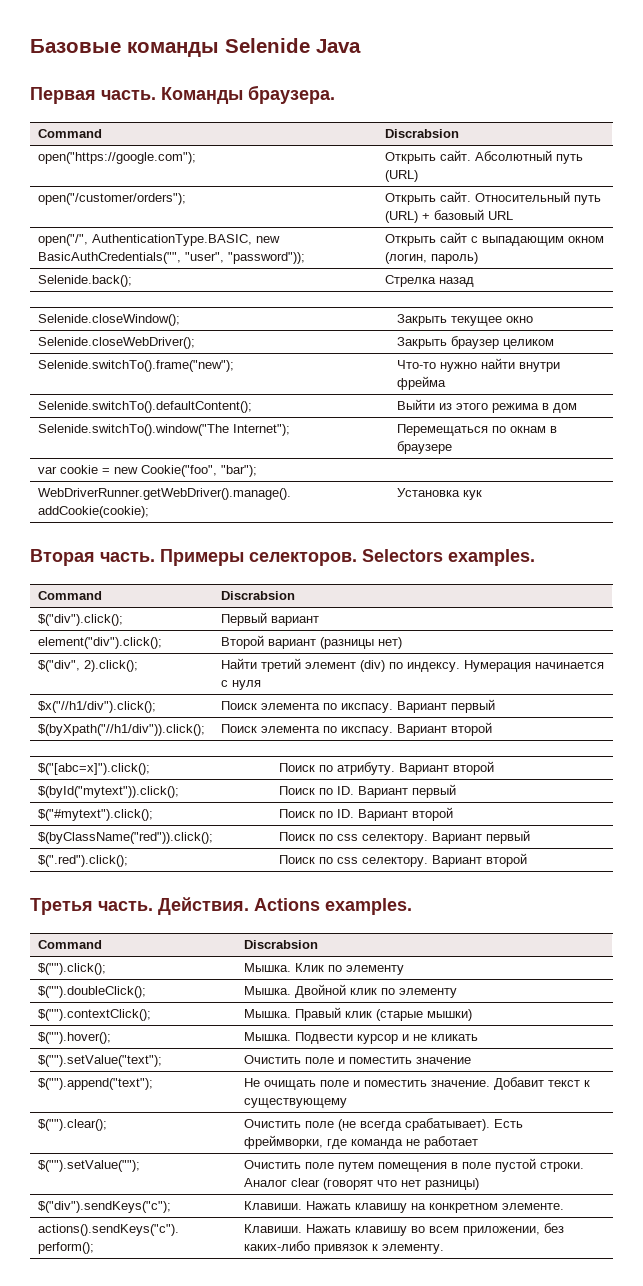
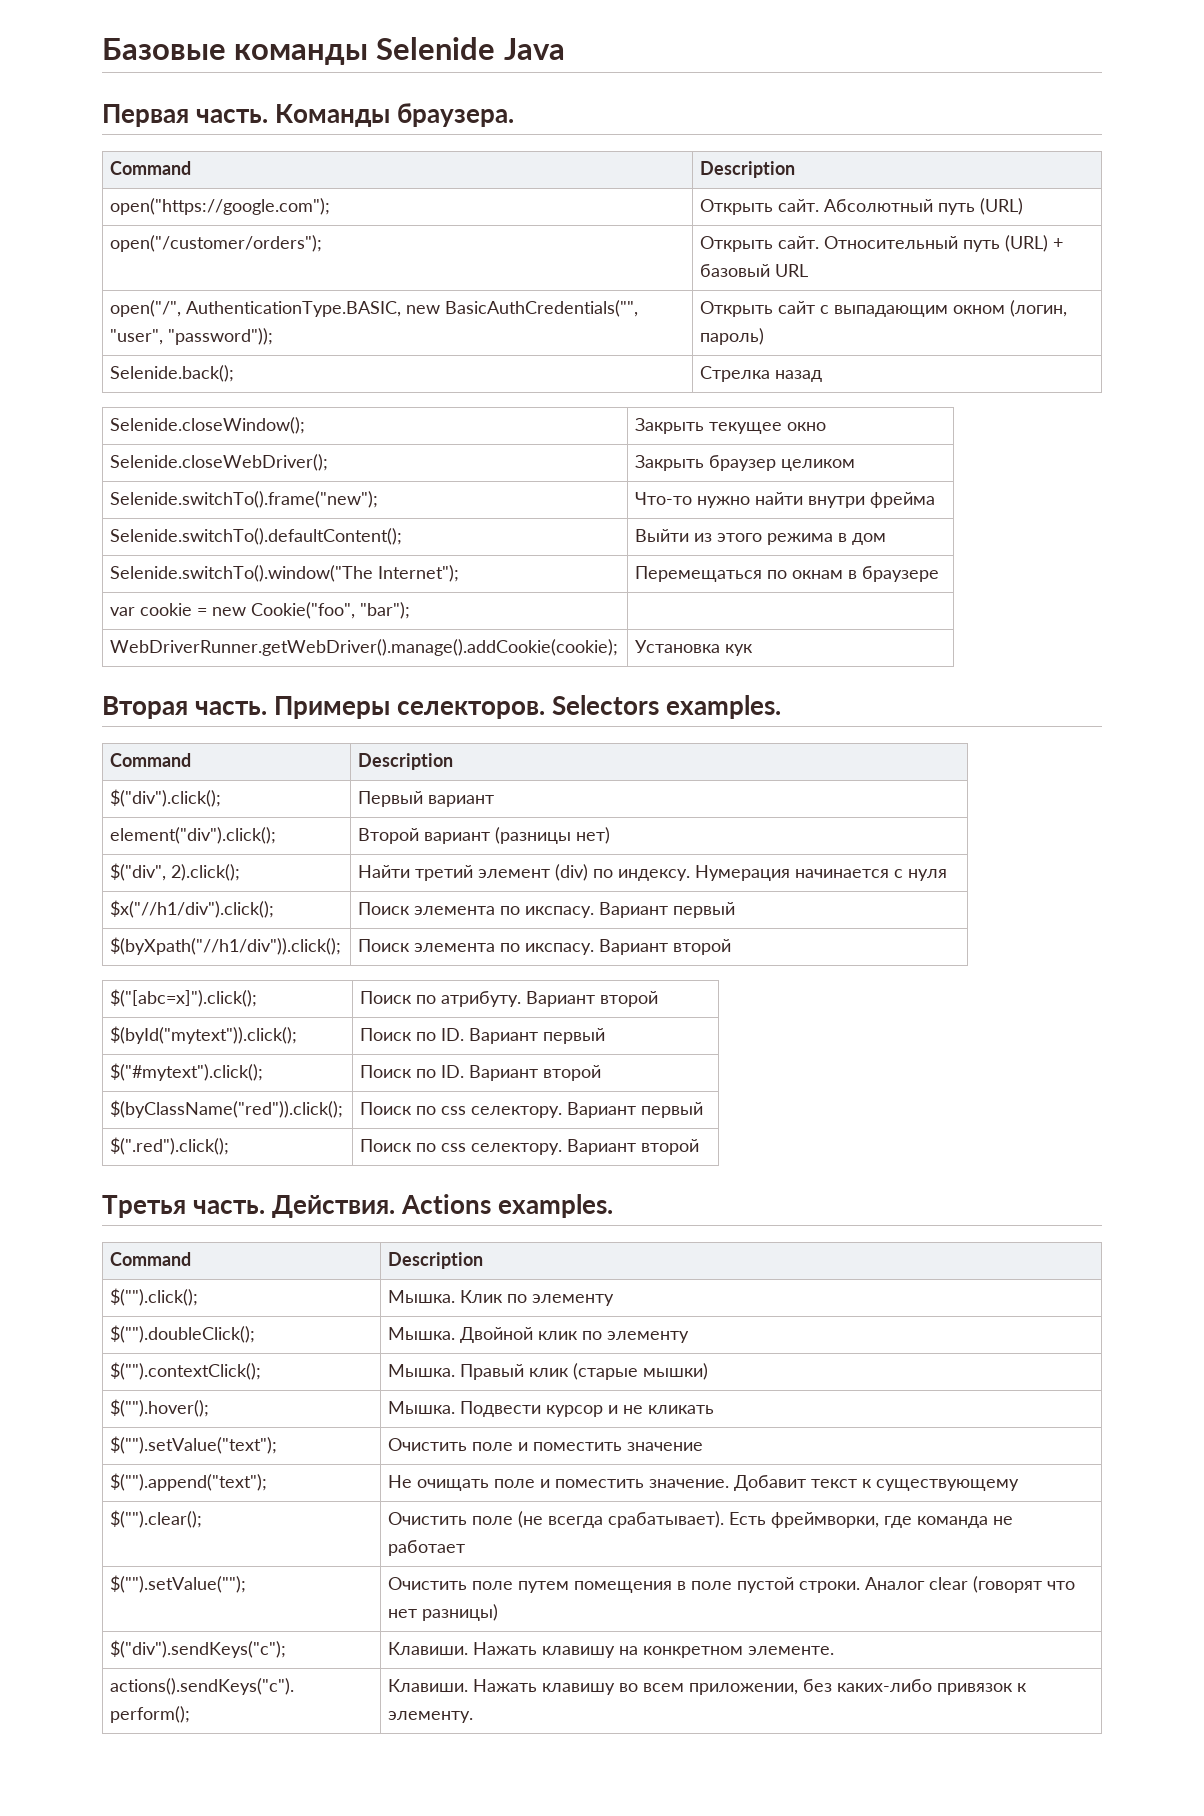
  Команды браузера.
- Command | Discrabsion
+ Command | Description
  Selectors examples.
- Command | Discrabsion
+ Command | Description
  Actions examples.
- Command | Discrabsion
+ Command | Description

